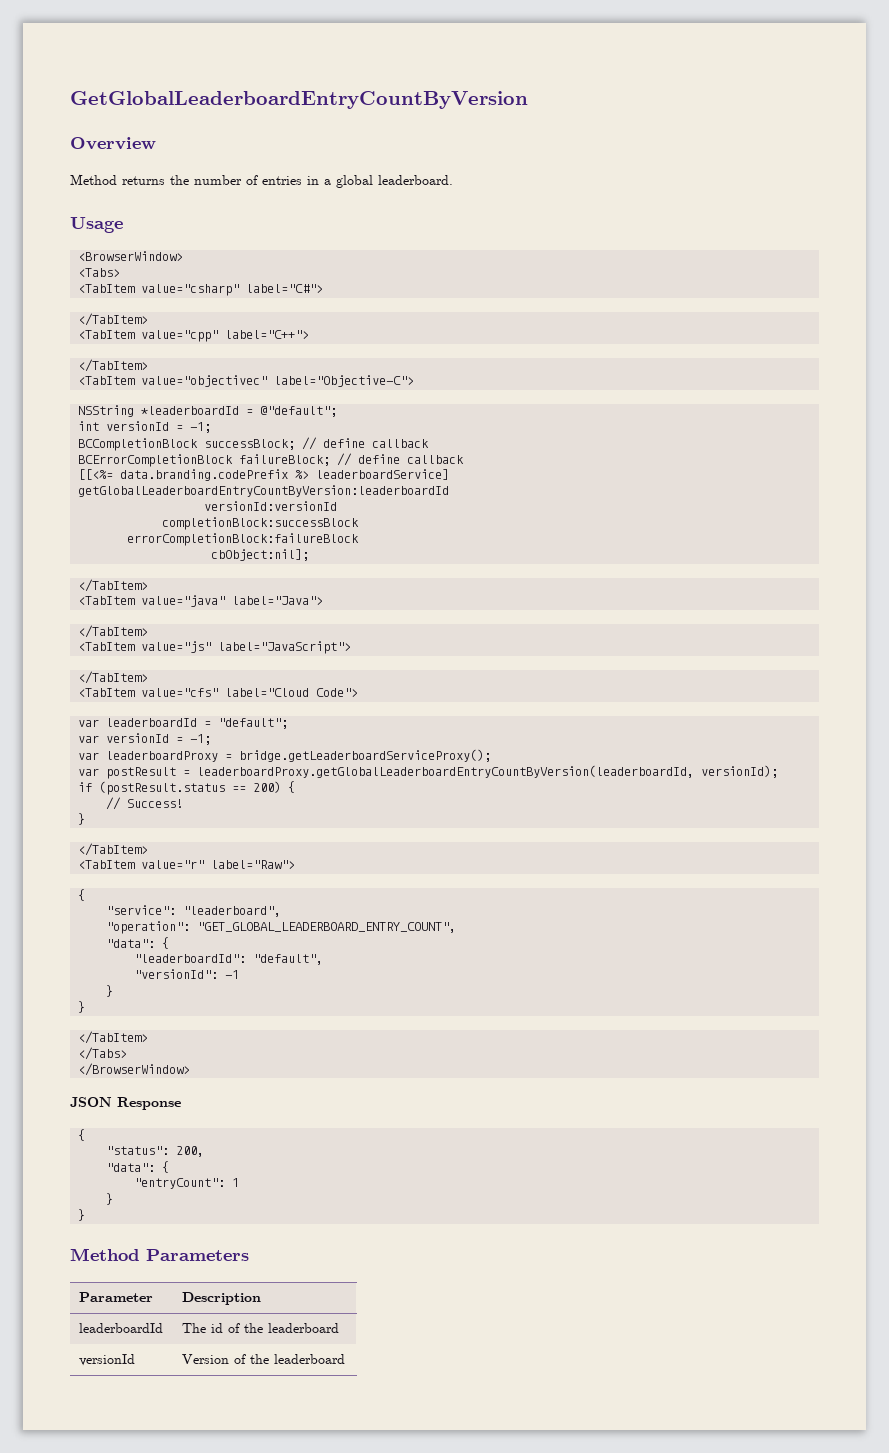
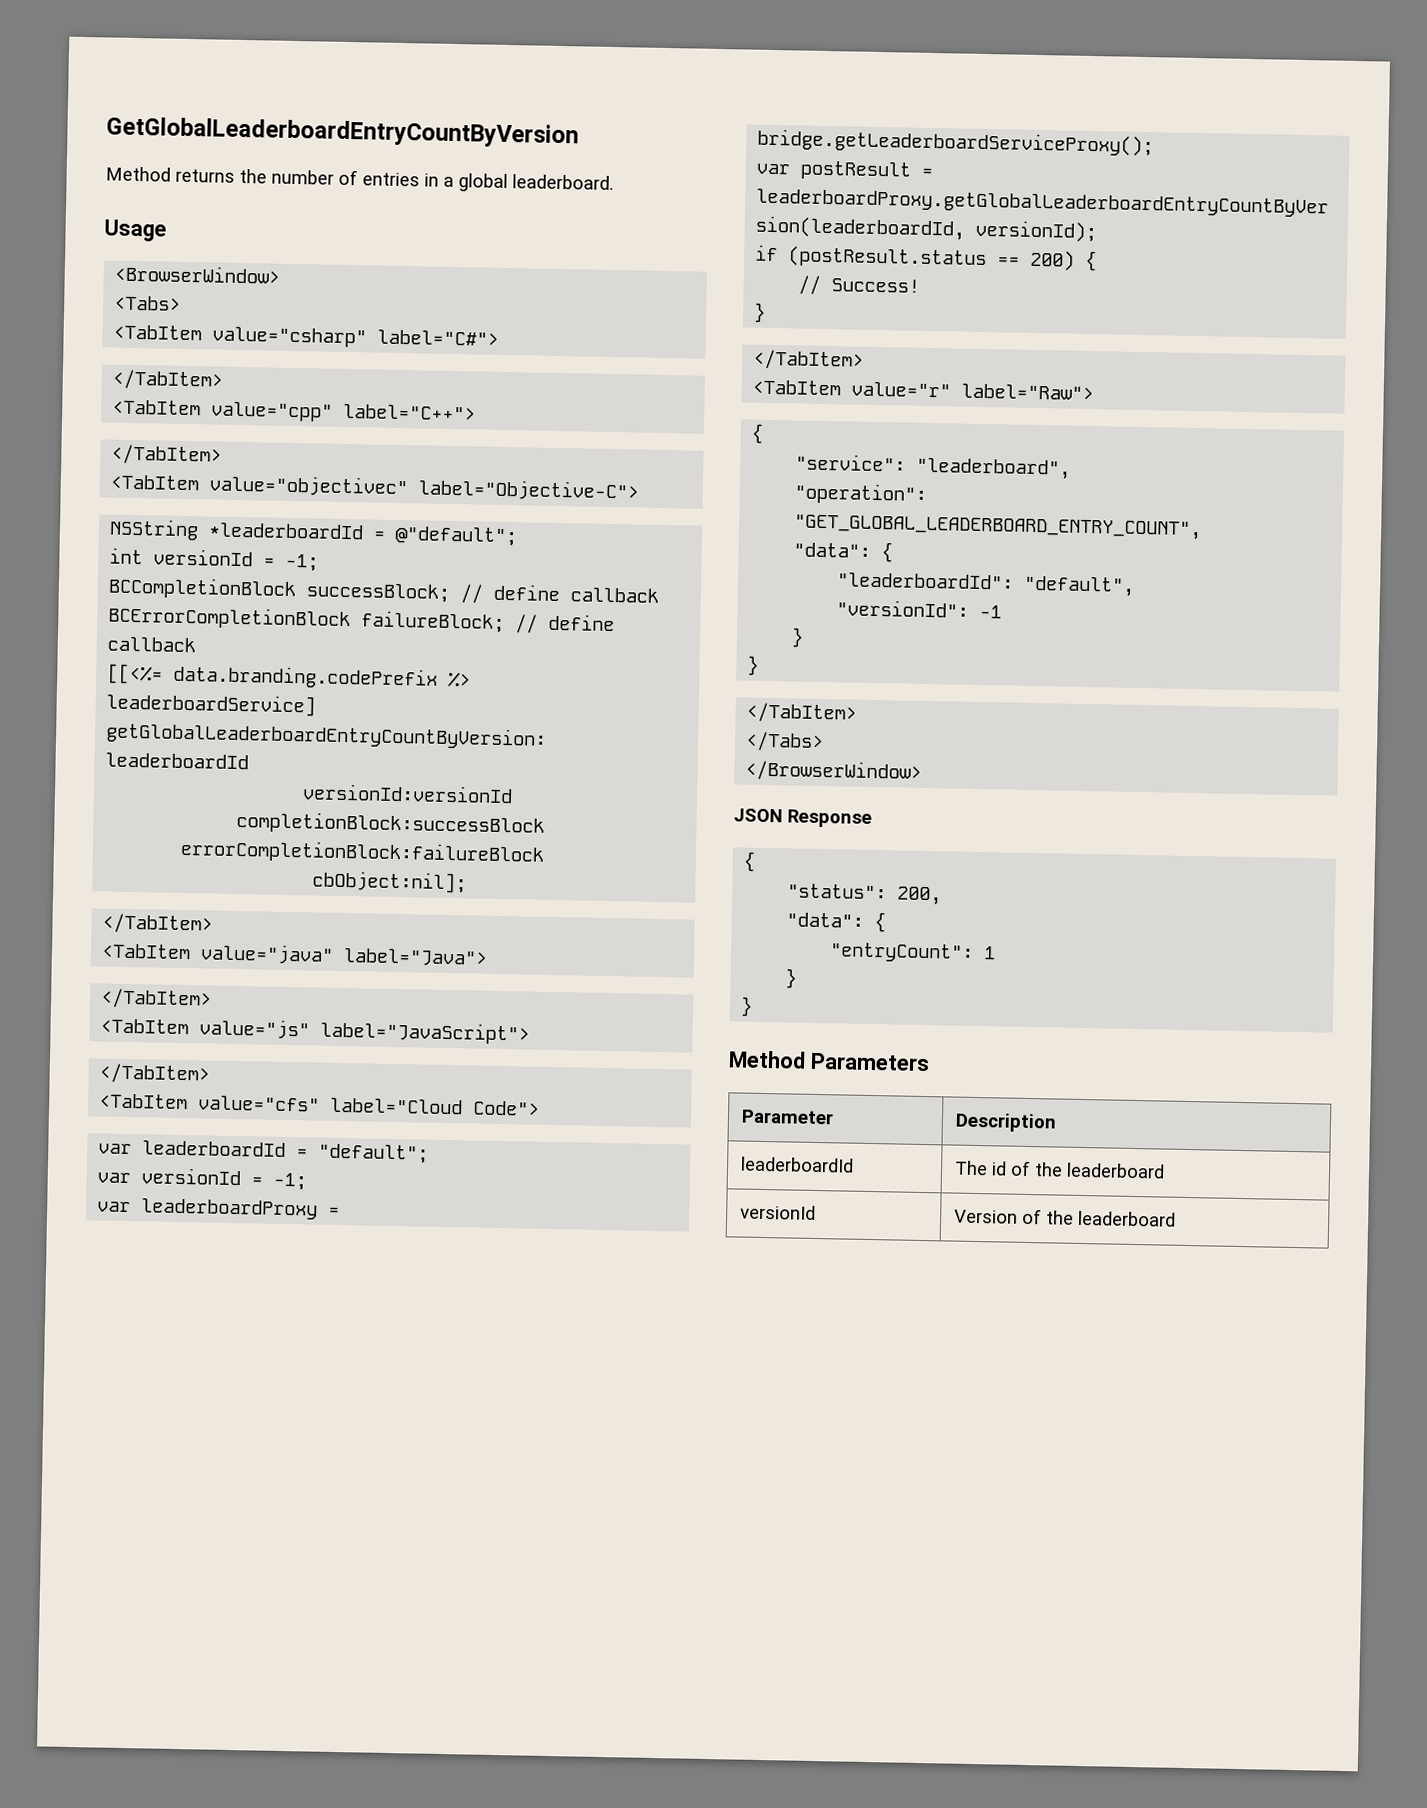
- Overview

